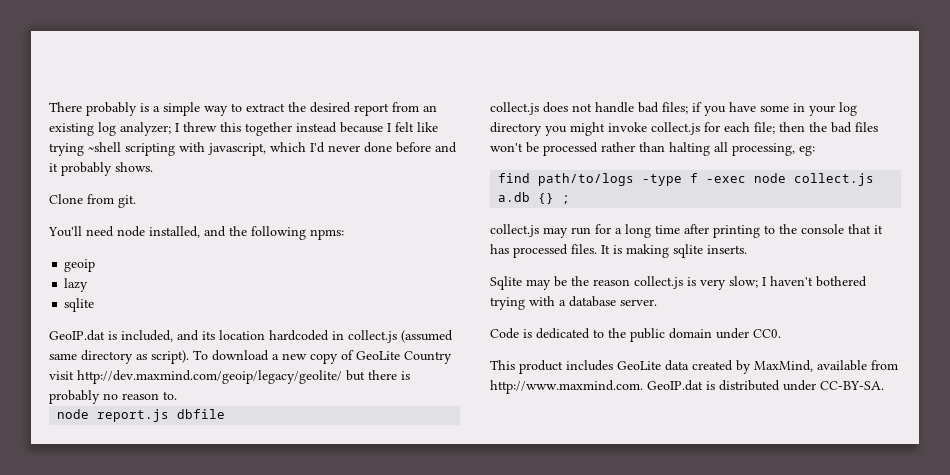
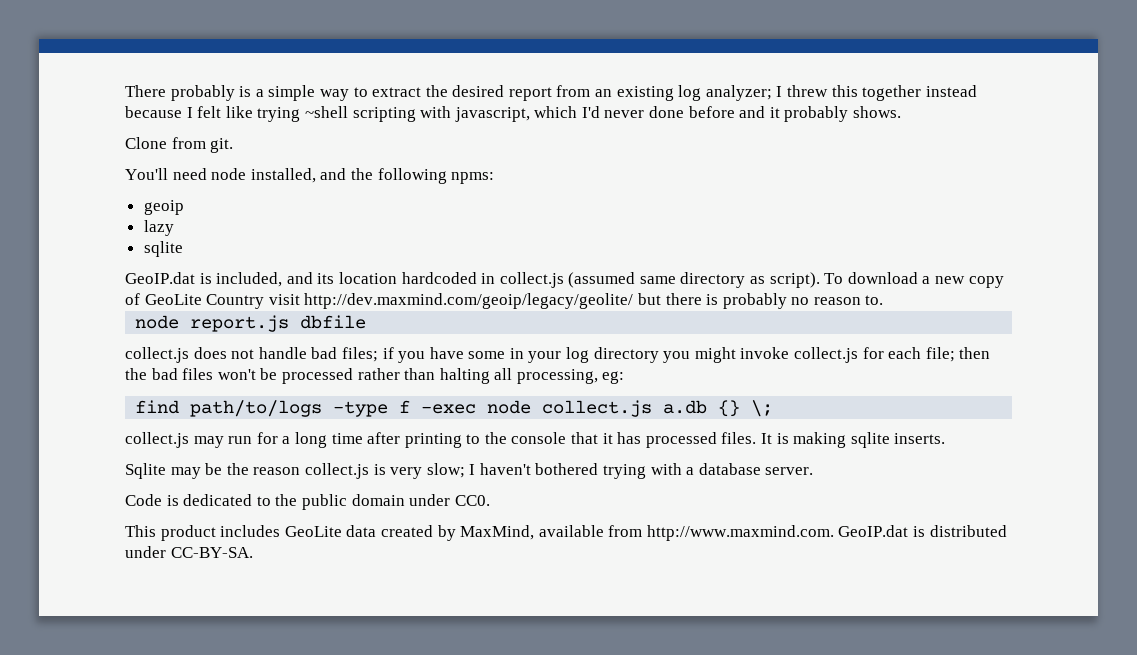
- find path/to/logs -type f -exec node collect.js a.db {} ;
+ find path/to/logs -type f -exec node collect.js a.db {} \;

